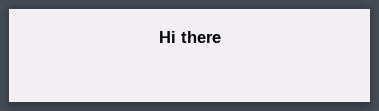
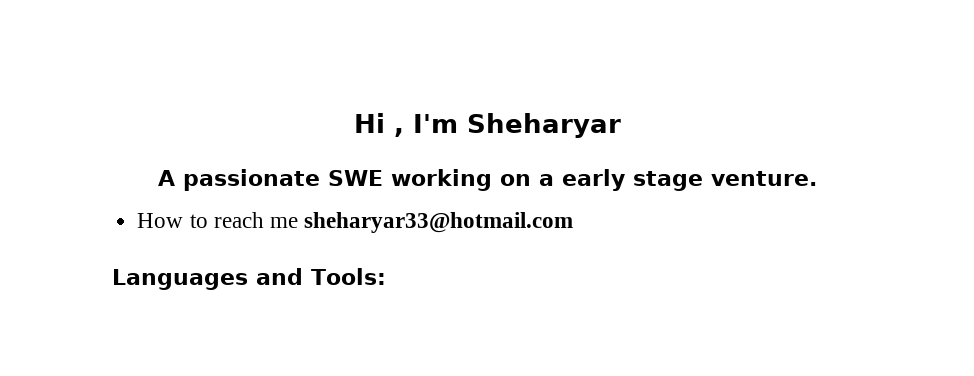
- Hi there
+ Hi , I'm Sheharyar
+ A passionate SWE working on a early stage venture.
+ How to reach me sheharyar33@hotmail.com
+ Languages and Tools:

